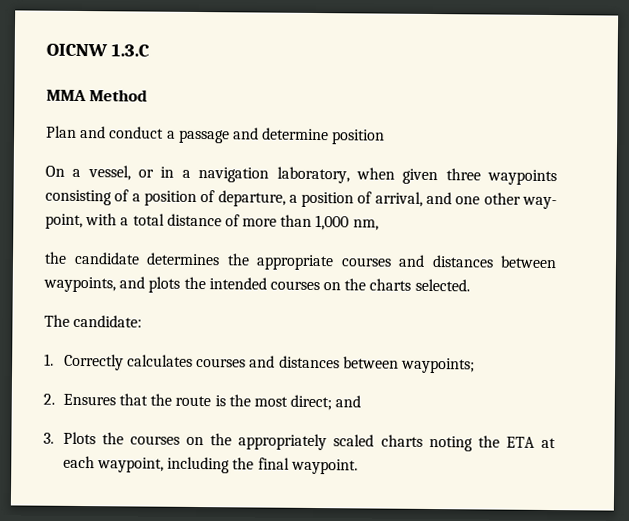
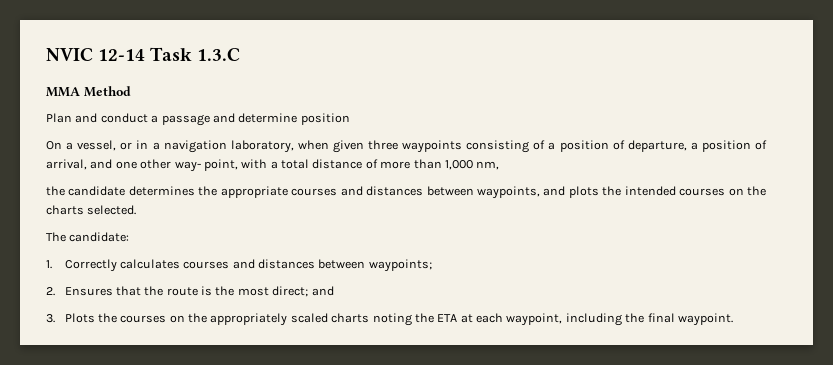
- OICNW 1.3.C
+ NVIC 12-14 Task 1.3.C

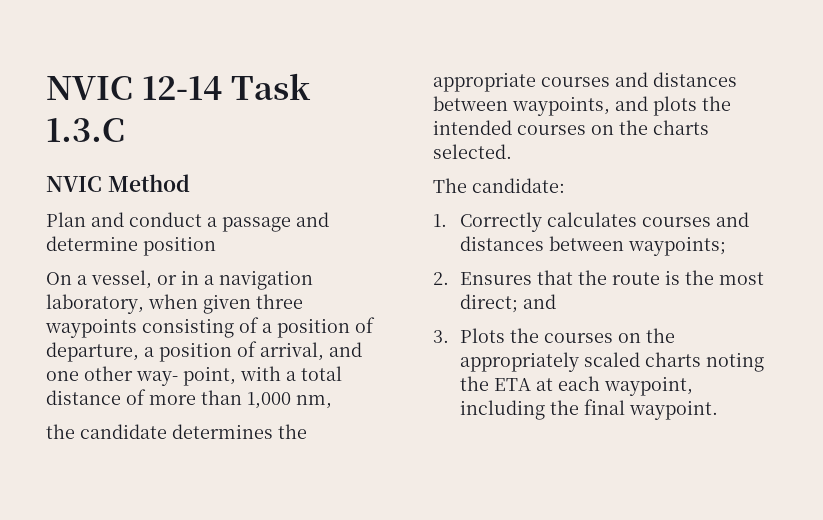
- MMA Method
+ NVIC Method

